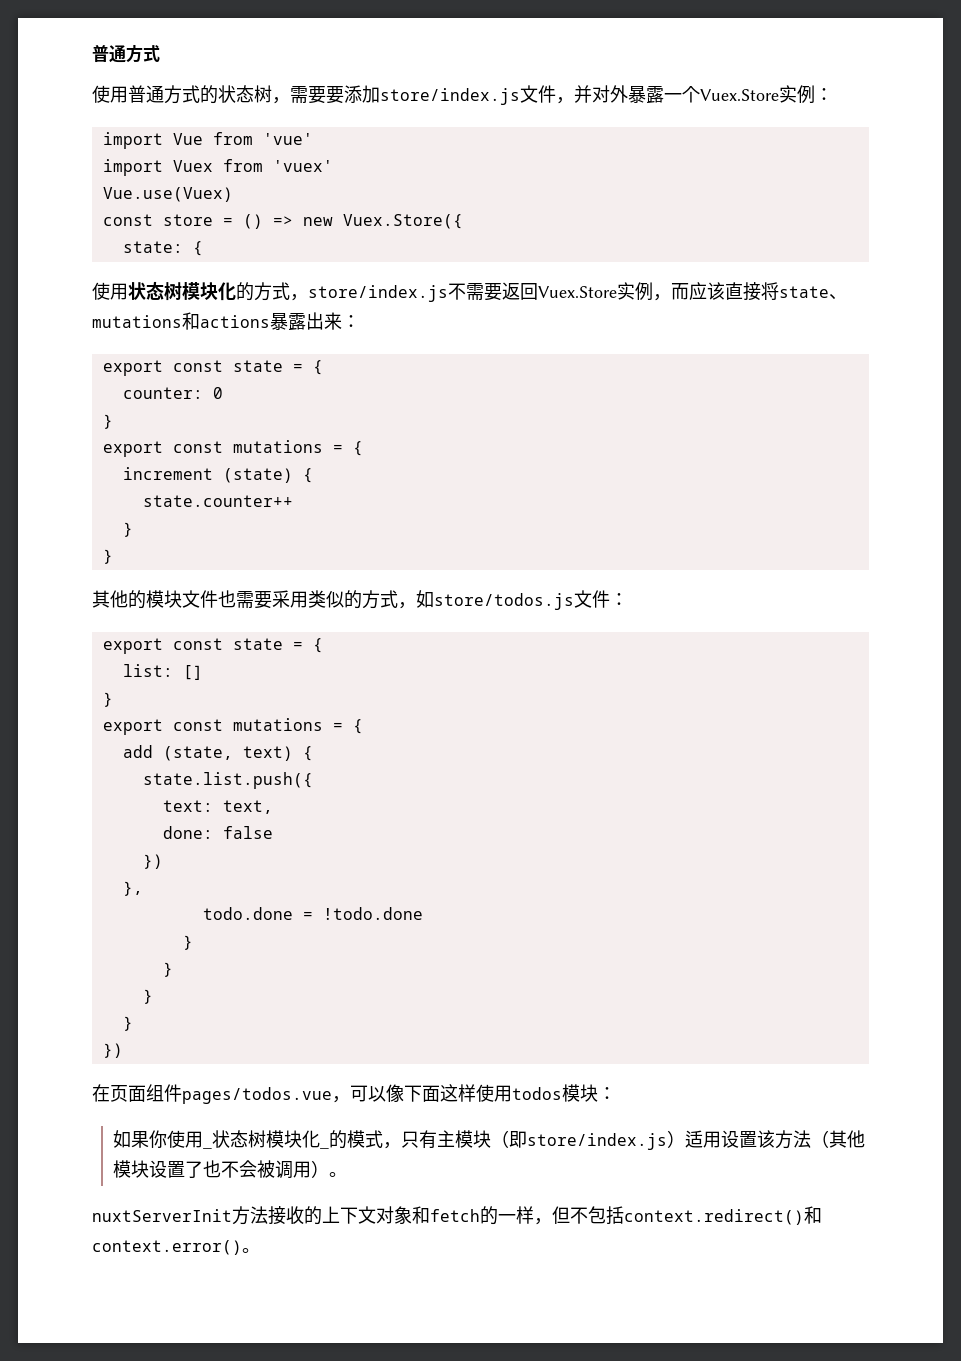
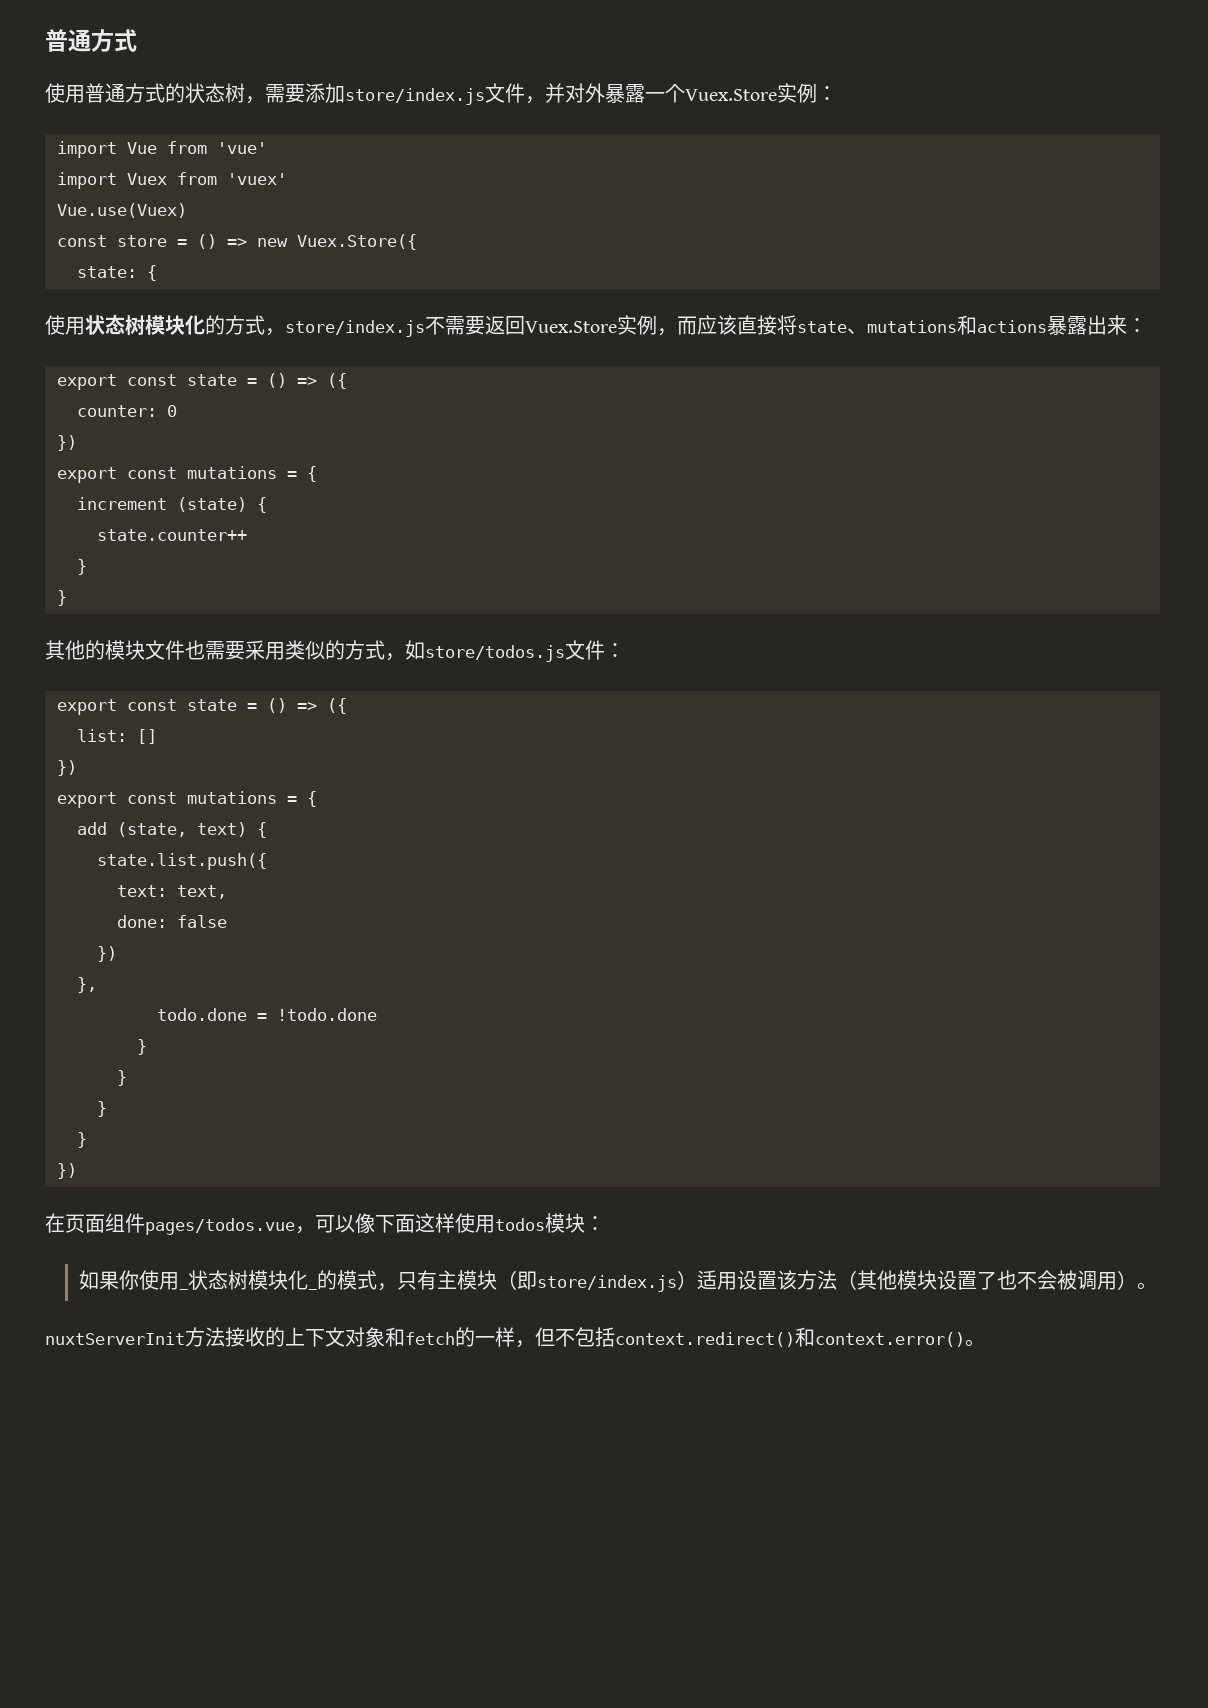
- 使用普通方式的状态树，需要要添加store/index.js文件，并对外暴露一个Vuex.Store实例：
+ 使用普通方式的状态树，需要添加store/index.js文件，并对外暴露一个Vuex.Store实例：
  使用状态树模块化的方式，store/index.js不需要返回Vuex.Store实例，而应该直接将state、mutations和actions暴露出来：
- export const state = {
+ export const state = () => ({
  counter: 0
- }
+ })
  其他的模块文件也需要采用类似的方式，如store/todos.js文件：
- export const state = {
+ export const state = () => ({
  list: []
- }
+ })

